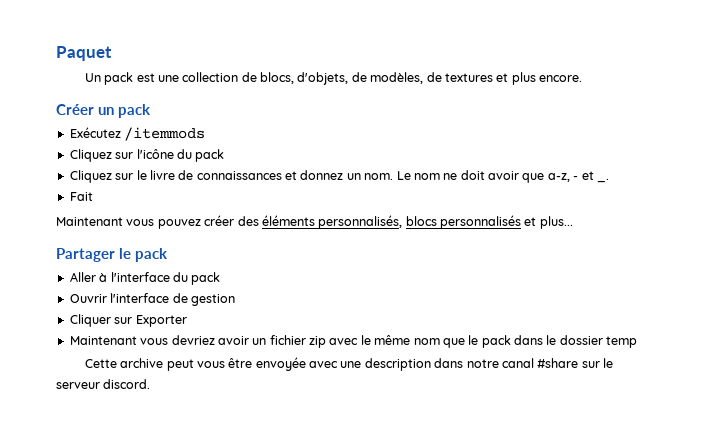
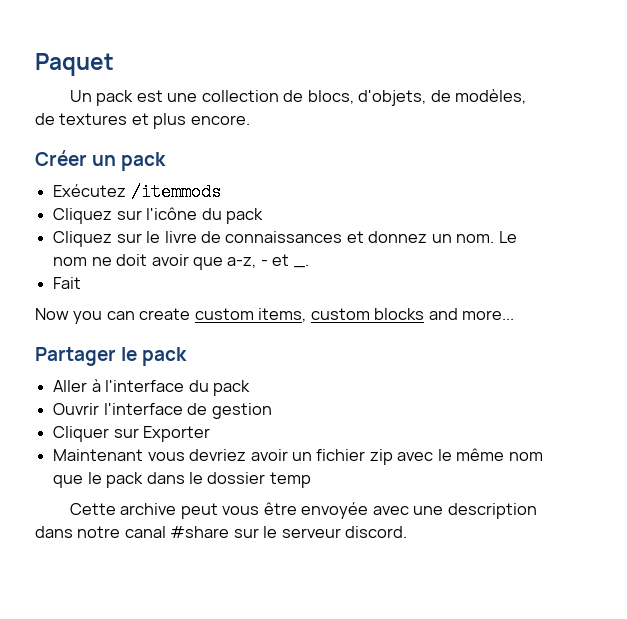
- Maintenant vous pouvez créer des éléments personnalisés, blocs personnalisés et plus...
+ Now you can create custom items, custom blocks and more...

